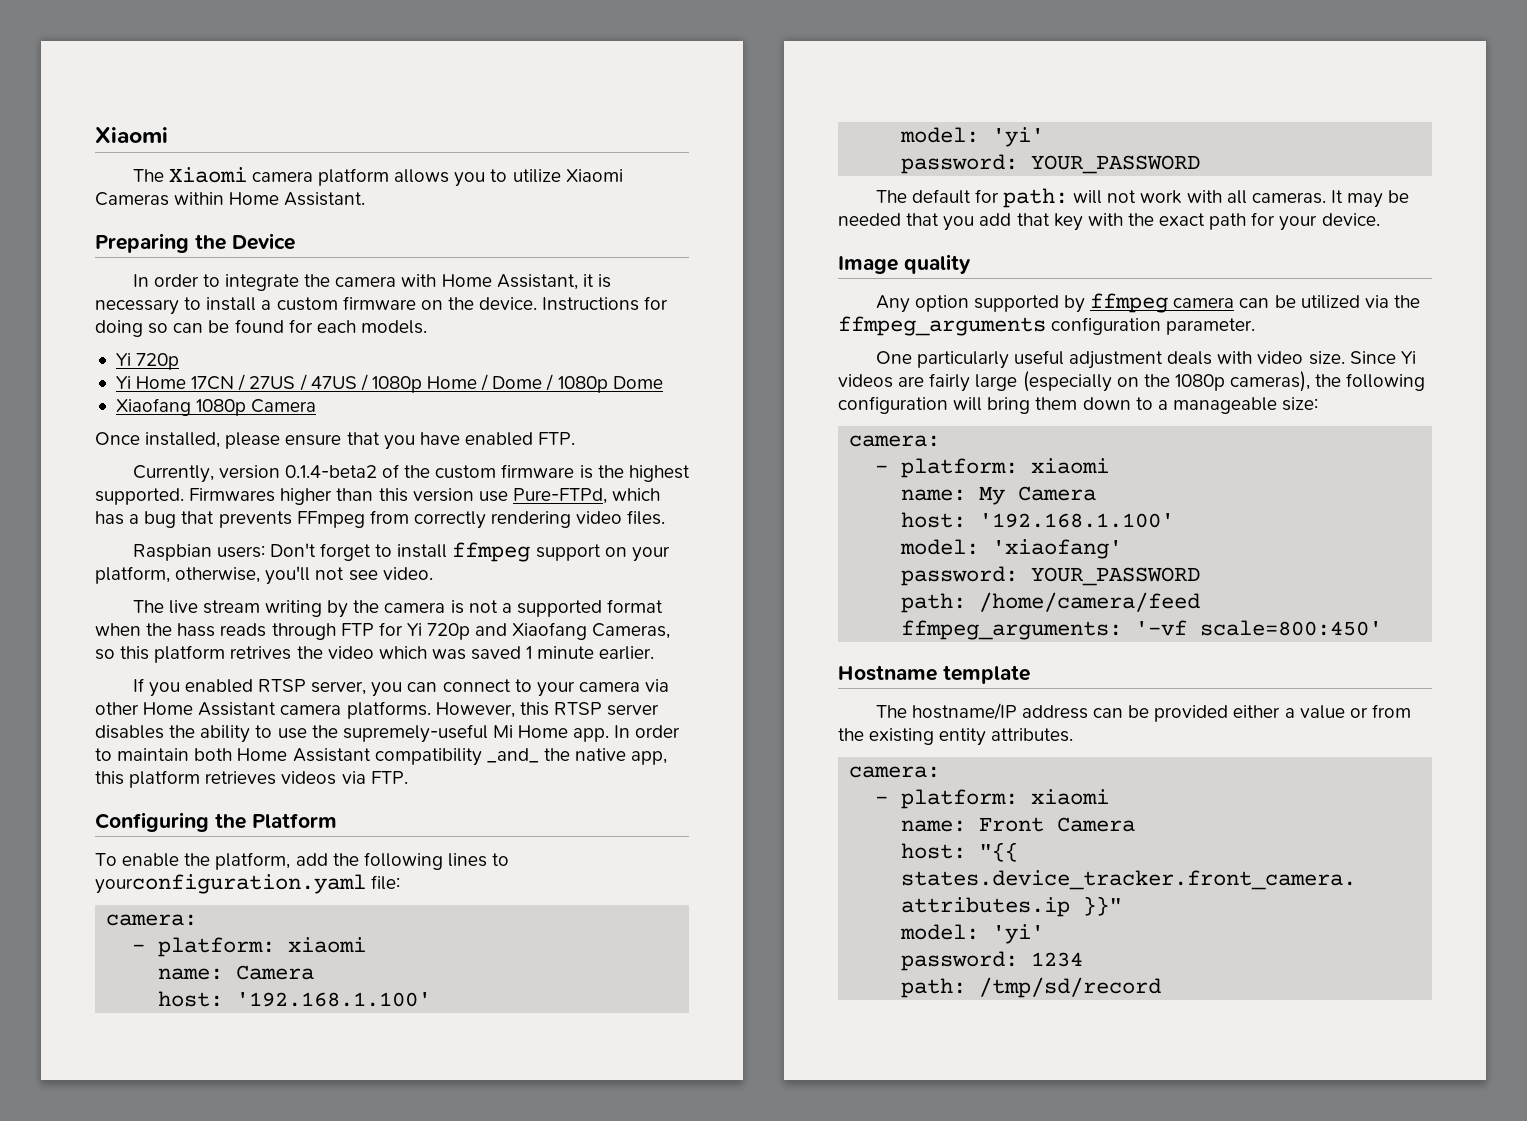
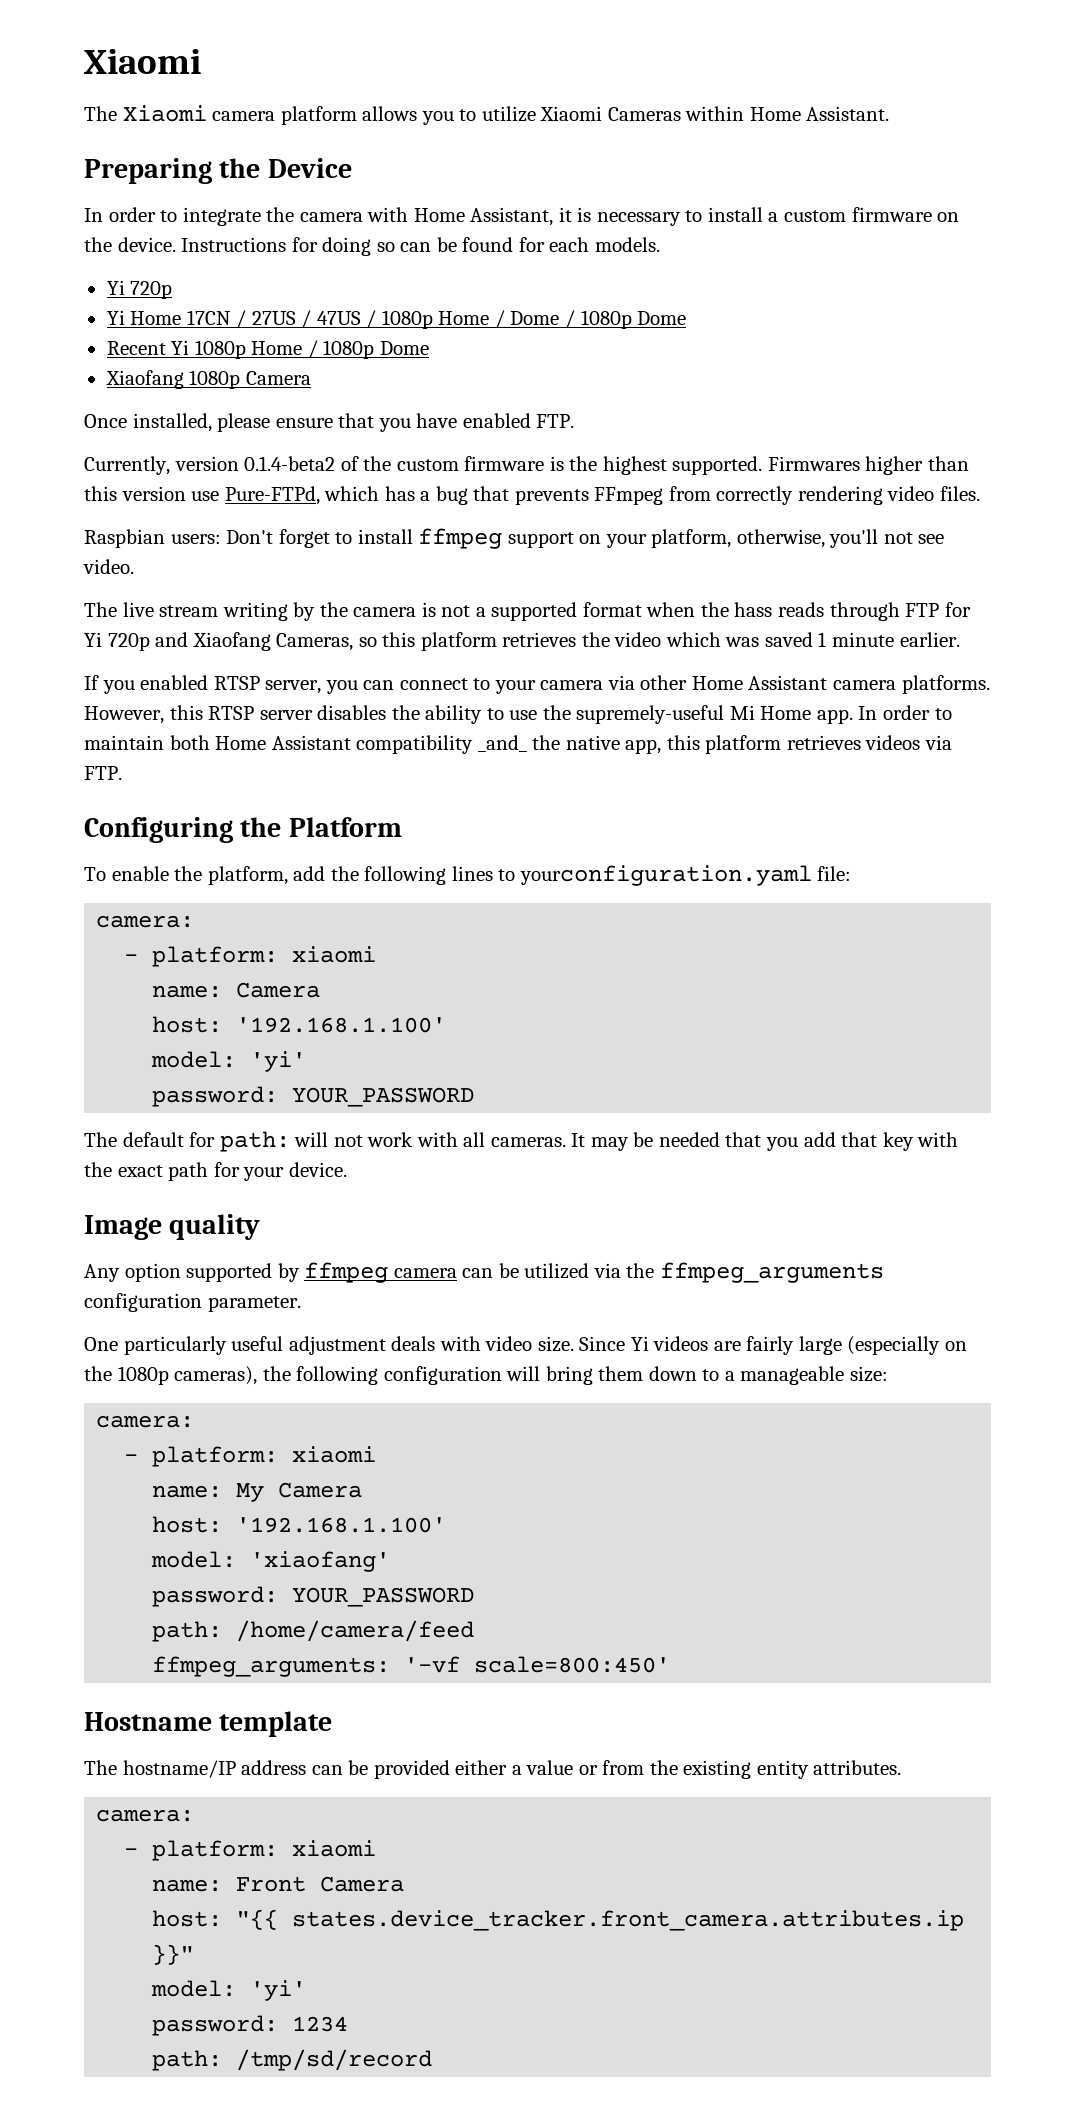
+ Recent Yi 1080p Home / 1080p Dome
- The live stream writing by the camera is not a supported format when the hass reads through FTP for Yi 720p and Xiaofang Cameras, so this platform retrives the video which was saved 1 minute earlier.
+ The live stream writing by the camera is not a supported format when the hass reads through FTP for Yi 720p and Xiaofang Cameras, so this platform retrieves the video which was saved 1 minute earlier.

